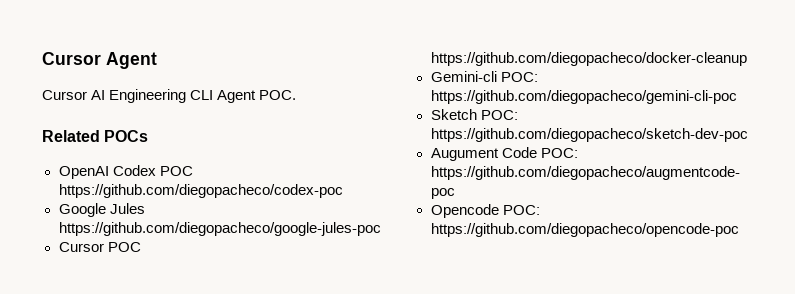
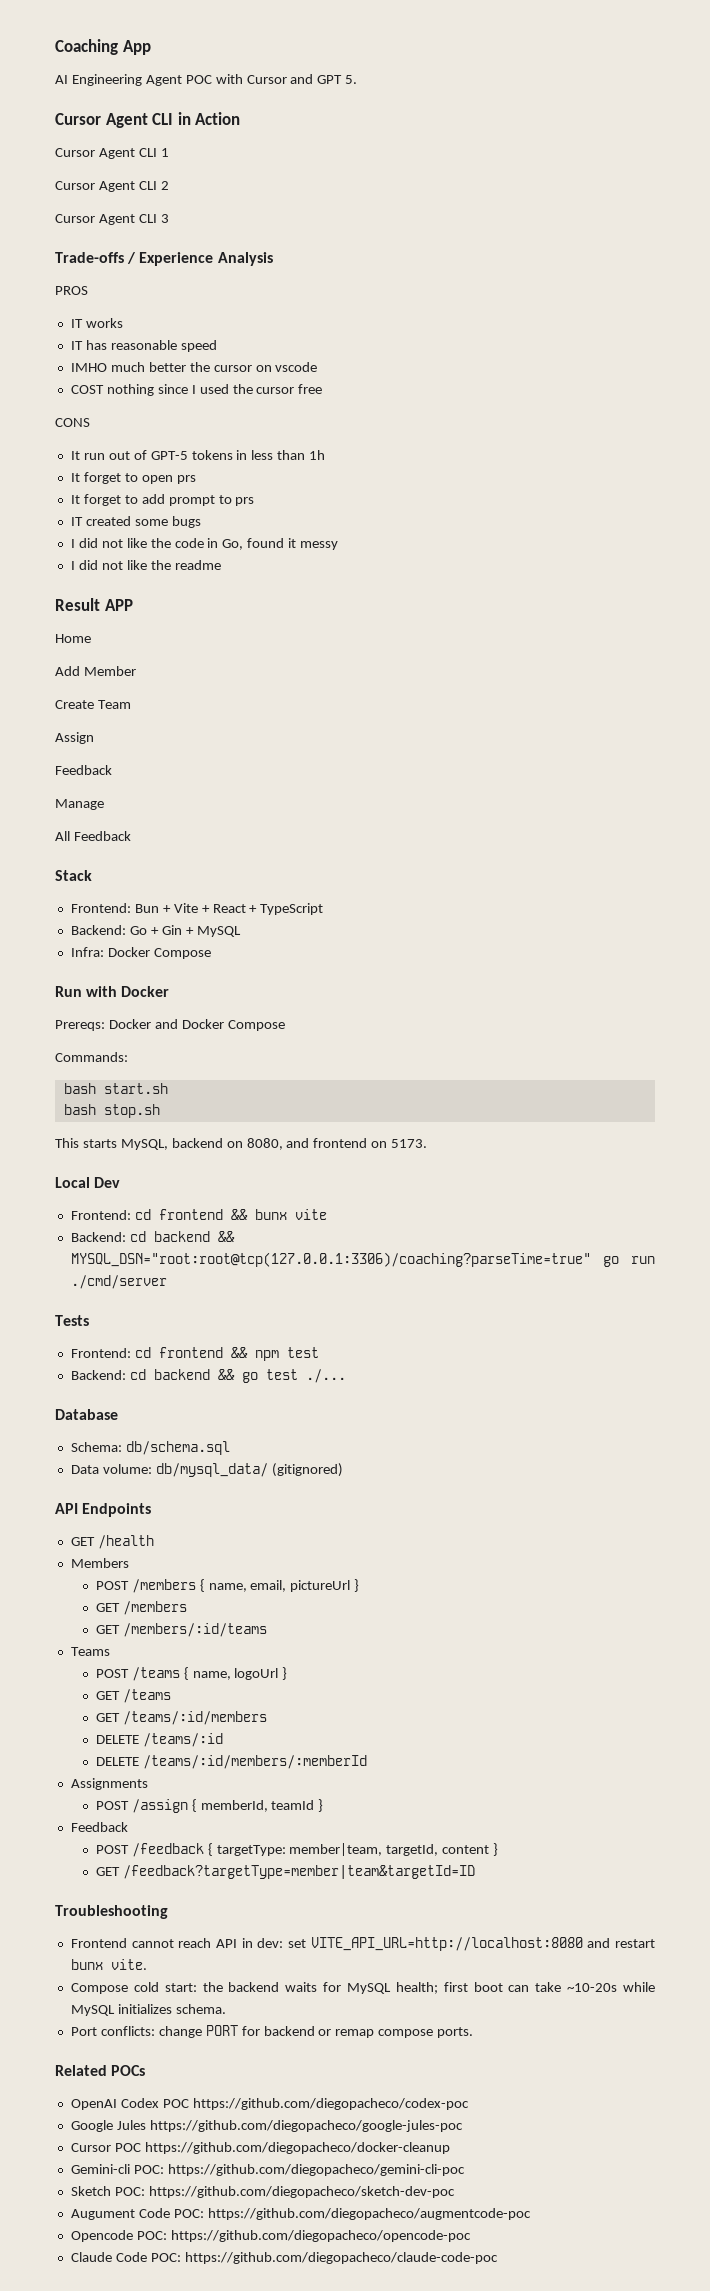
- Cursor Agent
- Cursor AI Engineering CLI Agent POC.
+ Coaching App
+ AI Engineering Agent POC with Cursor and GPT 5.
+ Cursor Agent CLI in Action
+ Cursor Agent CLI 1
+ Cursor Agent CLI 2
+ Cursor Agent CLI 3
+ Trade-offs / Experience Analysis
+ PROS
+ IT works
+ IT has reasonable speed
+ IMHO much better the cursor on vscode
+ COST nothing since I used the cursor free
+ CONS
+ It run out of GPT-5 tokens in less than 1h
+ It forget to open prs
+ It forget to add prompt to prs
+ IT created some bugs
+ I did not like the code in Go, found it messy
+ I did not like the readme
+ Result APP
+ Home
+ Add Member
+ Create Team
+ Assign
+ Feedback
+ Manage
+ All Feedback
+ Stack
+ Frontend: Bun + Vite + React + TypeScript
+ Backend: Go + Gin + MySQL
+ Infra: Docker Compose
+ Run with Docker
+ Prereqs: Docker and Docker Compose
+ Commands:
+ bash start.sh
+ bash stop.sh
+ This starts MySQL, backend on 8080, and frontend on 5173.
+ Local Dev
+ Frontend: cd frontend && bunx vite
+ Backend: cd backend && MYSQL_DSN="root:root@tcp(127.0.0.1:3306)/coaching?parseTime=true" go run ./cmd/server
+ Tests
+ Frontend: cd frontend && npm test
+ Backend: cd backend && go test ./...
+ Database
+ Schema: db/schema.sql
+ Data volume: db/mysql_data/ (gitignored)
+ API Endpoints
+ GET /health
+ Members
+ POST /members { name, email, pictureUrl }
+ GET /members
+ GET /members/:id/teams
+ Teams
+ POST /teams { name, logoUrl }
+ GET /teams
+ GET /teams/:id/members
+ DELETE /teams/:id
+ DELETE /teams/:id/members/:memberId
+ Assignments
+ POST /assign { memberId, teamId }
+ Feedback
+ POST /feedback { targetType: member|team, targetId, content }
+ GET /feedback?targetType=member|team&targetId=ID
+ Troubleshooting
+ Frontend cannot reach API in dev: set VITE_API_URL=http://localhost:8080 and restart bunx vite.
+ Compose cold start: the backend waits for MySQL health; first boot can take ~10-20s while MySQL initializes schema.
+ Port conflicts: change PORT for backend or remap compose ports.
+ Claude Code POC: https://github.com/diegopacheco/claude-code-poc

